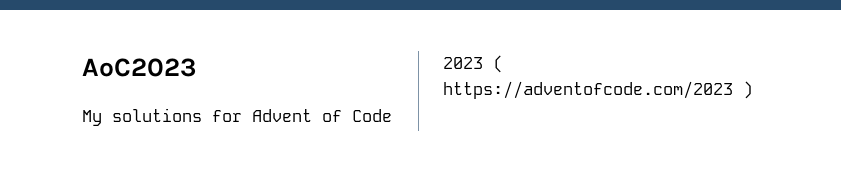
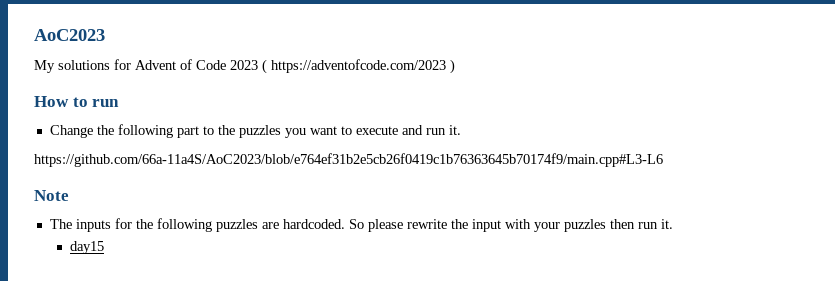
+ How to run
+ Change the following part to the puzzles you want to execute and run it.
+ https://github.com/66a-11a4S/AoC2023/blob/e764ef31b2e5cb26f0419c1b76363645b70174f9/main.cpp#L3-L6
+ Note
+ The inputs for the following puzzles are hardcoded. So please rewrite the input with your puzzles then run it.
+ day15

